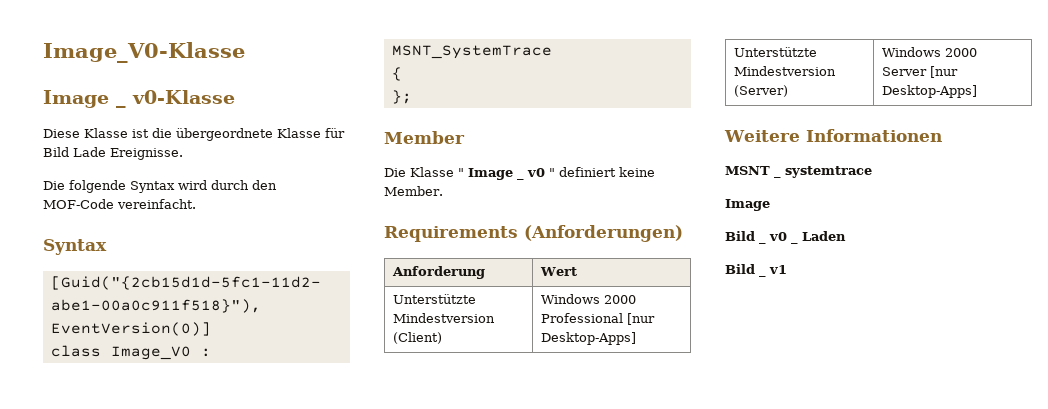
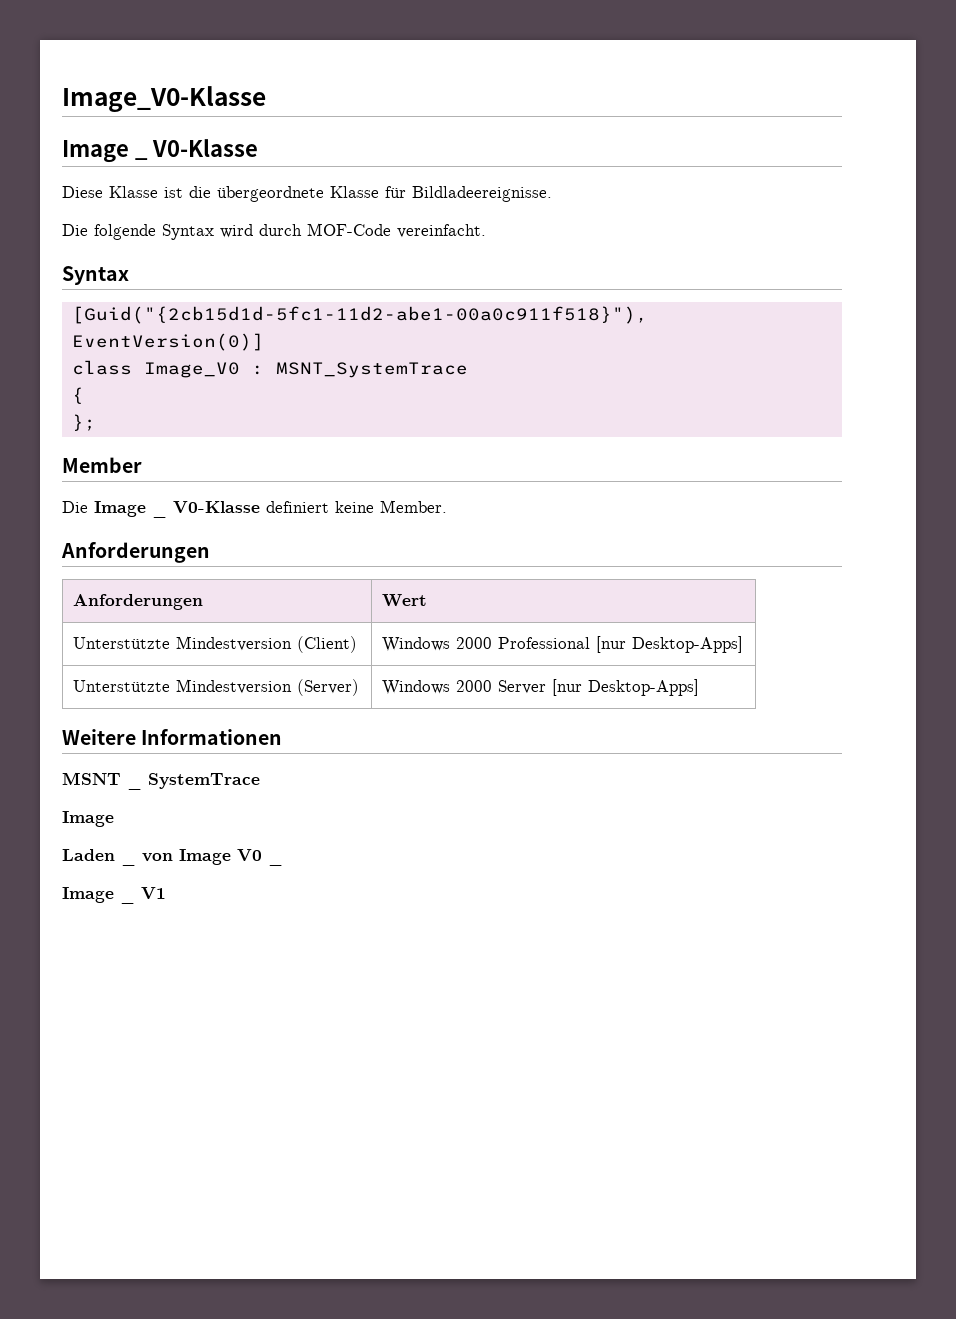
  Image_V0-Klasse
- Image _ v0-Klasse
+ Image _ V0-Klasse
- Diese Klasse ist die übergeordnete Klasse für Bild Lade Ereignisse.
+ Diese Klasse ist die übergeordnete Klasse für Bildladeereignisse.
- Die folgende Syntax wird durch den MOF-Code vereinfacht.
+ Die folgende Syntax wird durch MOF-Code vereinfacht.
- Die Klasse " Image _ v0 " definiert keine Member.
- Requirements (Anforderungen)
- Anforderung | Wert
+ Die Image _ V0-Klasse definiert keine Member.
+ Anforderungen
+ Anforderungen | Wert
- MSNT _ systemtrace
+ MSNT _ SystemTrace
- Bild _ v0 _ Laden
- Bild _ v1
+ Laden _ von Image V0 _
+ Image _ V1

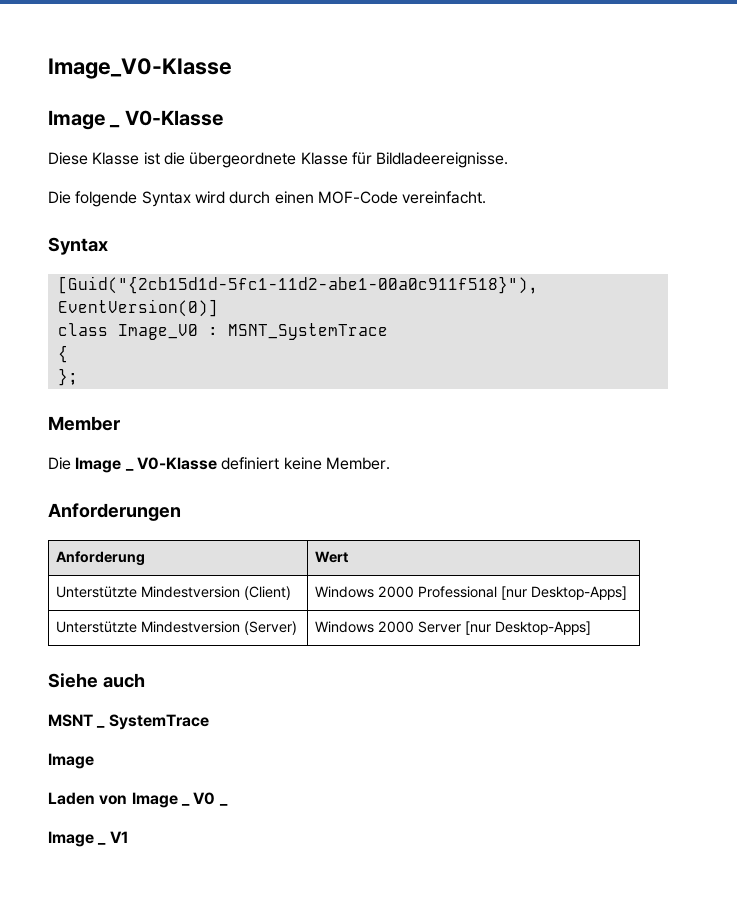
- Die folgende Syntax wird durch MOF-Code vereinfacht.
+ Die folgende Syntax wird durch einen MOF-Code vereinfacht.
- Anforderungen | Wert
+ Anforderung | Wert
- Weitere Informationen
+ Siehe auch
- Laden _ von Image V0 _
+ Laden von Image _ V0 _

